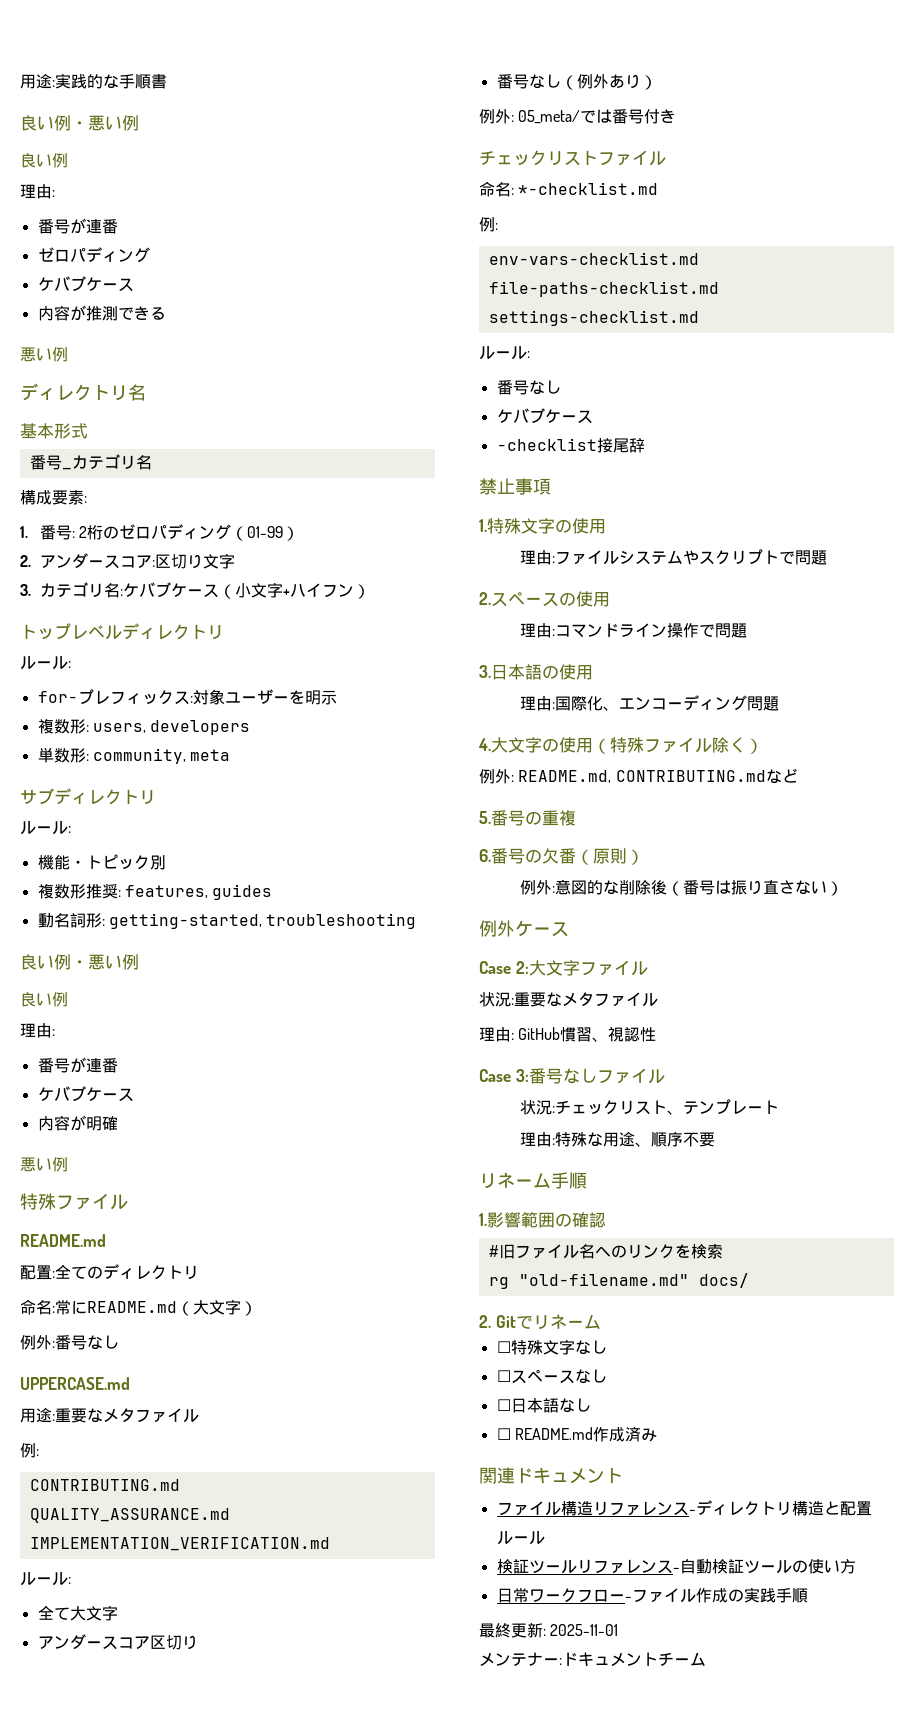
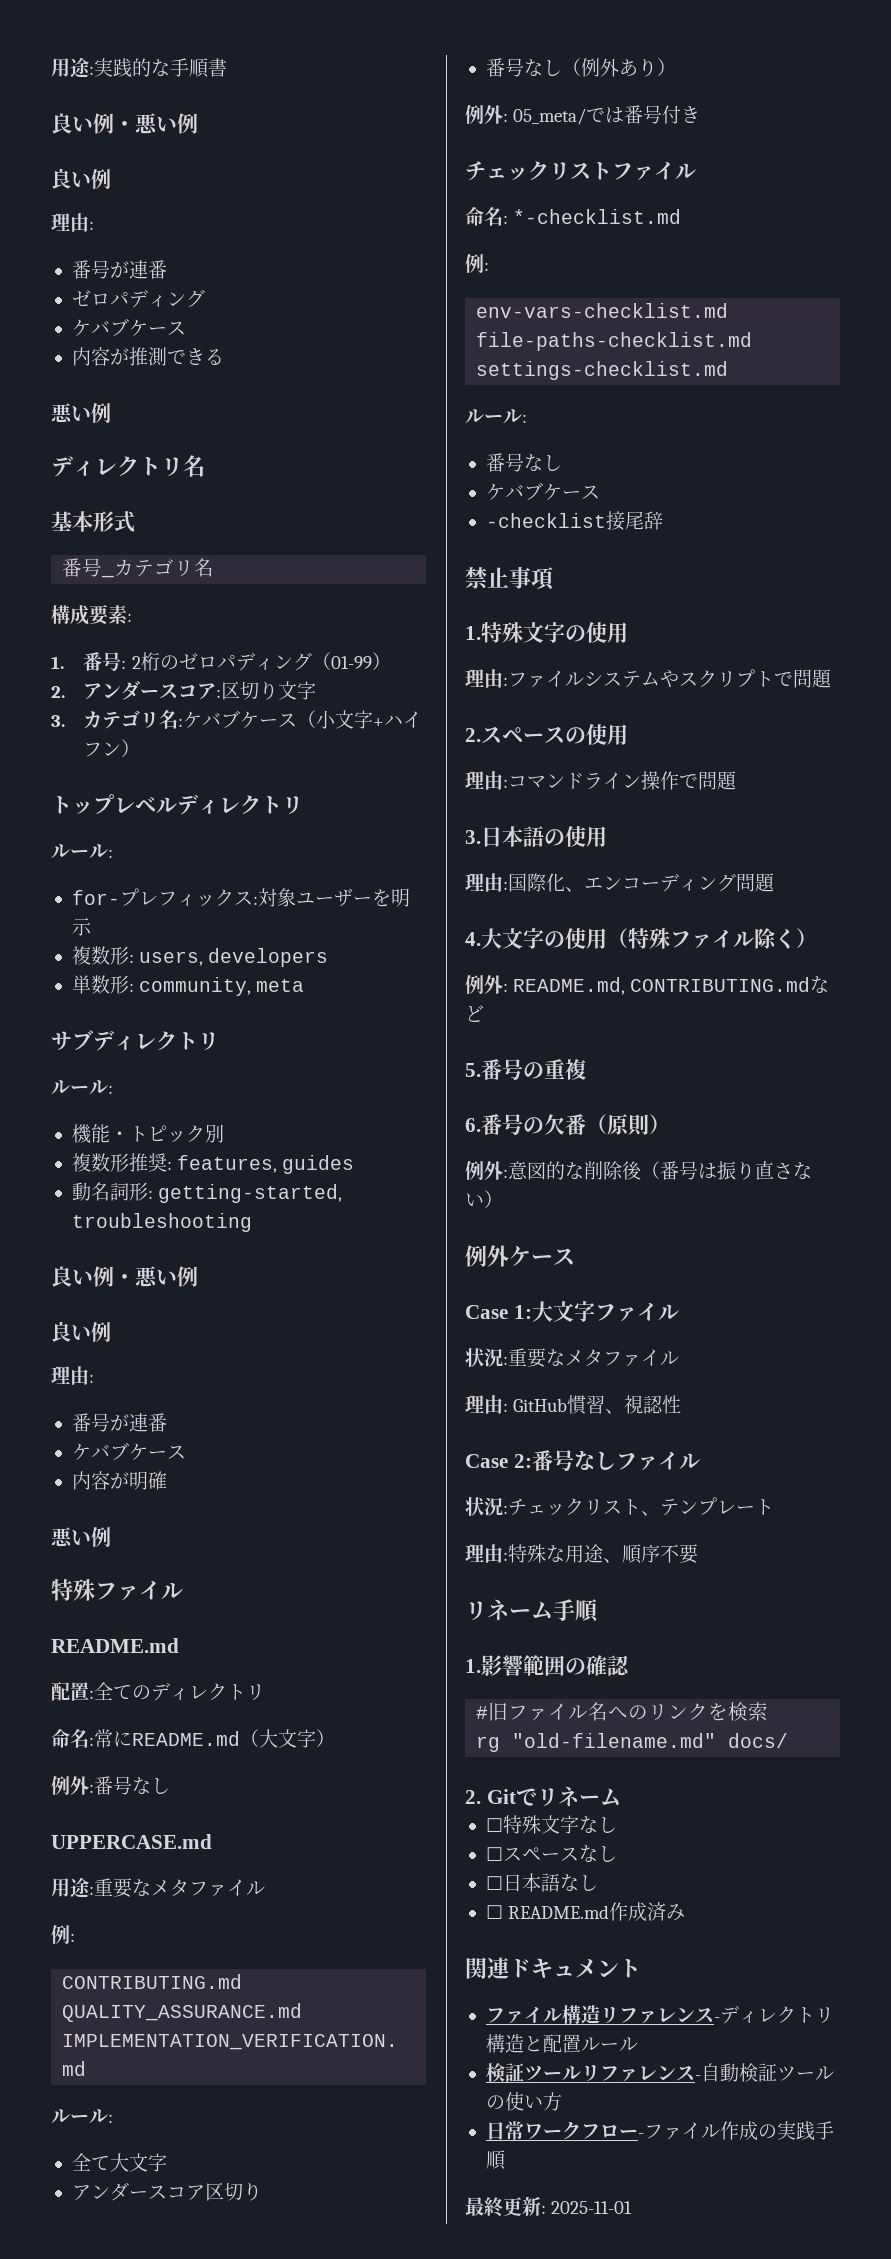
- Case 2:大文字ファイル
+ Case 1:大文字ファイル
- Case 3:番号なしファイル
+ Case 2:番号なしファイル
- メンテナー:ドキュメントチーム

